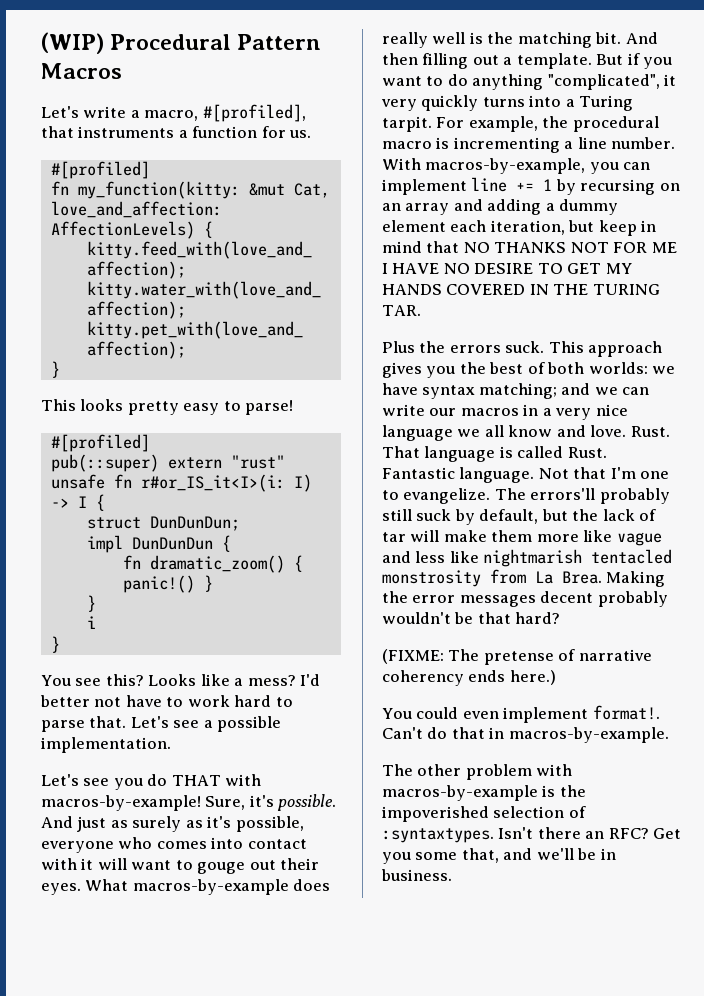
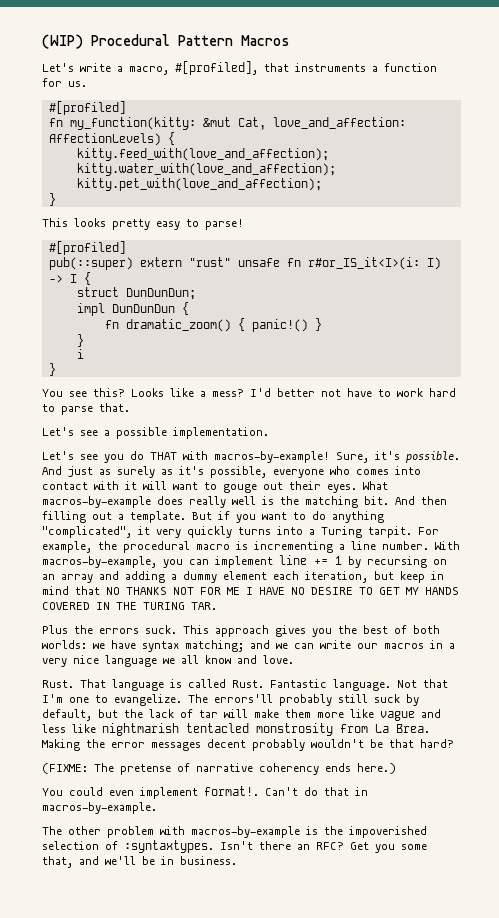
- I'd better not have to work hard to parse that. Let's see a possible implementation.
+ I'd better not have to work hard to parse that.
+ Let's see a possible implementation.
- This approach gives you the best of both worlds: we have syntax matching; and we can write our macros in a very nice language we all know and love. Rust.
+ This approach gives you the best of both worlds: we have syntax matching; and we can write our macros in a very nice language we all know and love.
+ Rust.

